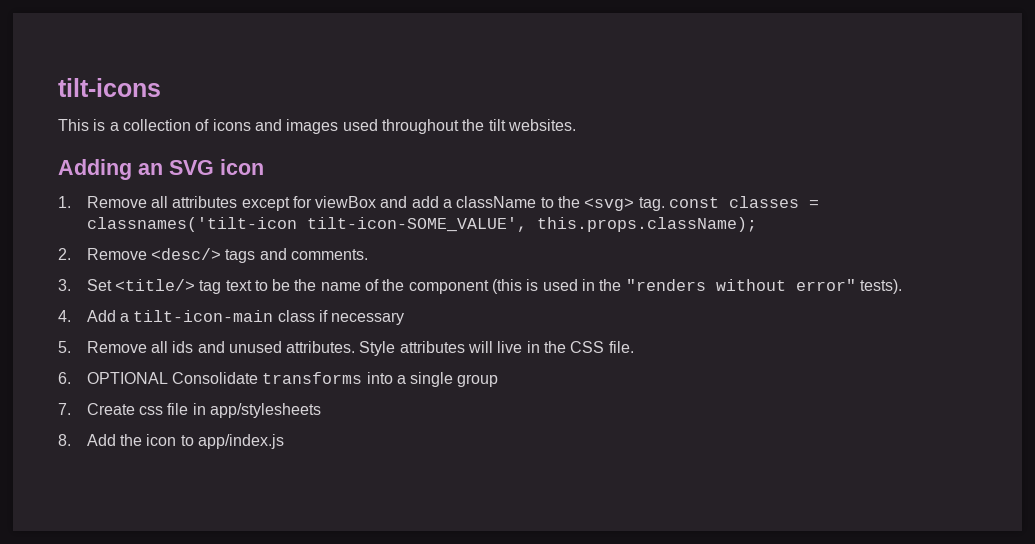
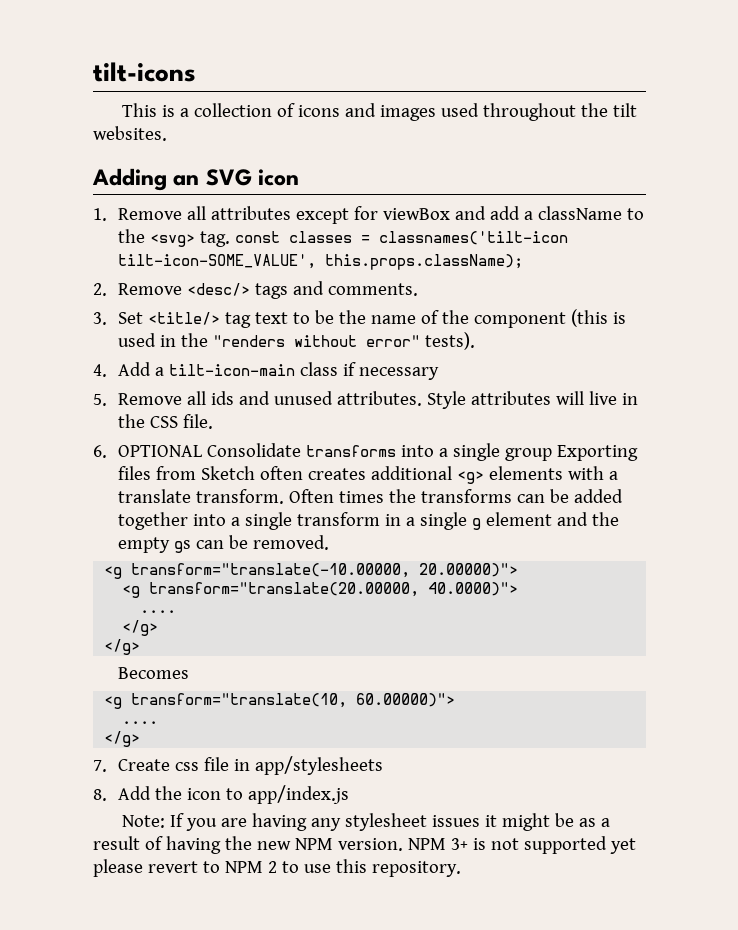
- 6. OPTIONAL Consolidate transforms into a single group
+ 6. OPTIONAL Consolidate transforms into a single group Exporting files from Sketch often creates additional <g> elements with a translate transform. Often times the transforms can be added together into a single transform in a single g element and the empty gs can be removed.
+ <g transform="translate(-10.00000, 20.00000)">
+ <g transform="translate(20.00000, 40.0000)">
+ ....
+ </g>
+ </g>
+ Becomes
+ <g transform="translate(10, 60.00000)">
+ ....
+ </g>
+ Note: If you are having any stylesheet issues it might be as a result of having the new NPM version. NPM 3+ is not supported yet please revert to NPM 2 to use this repository.

